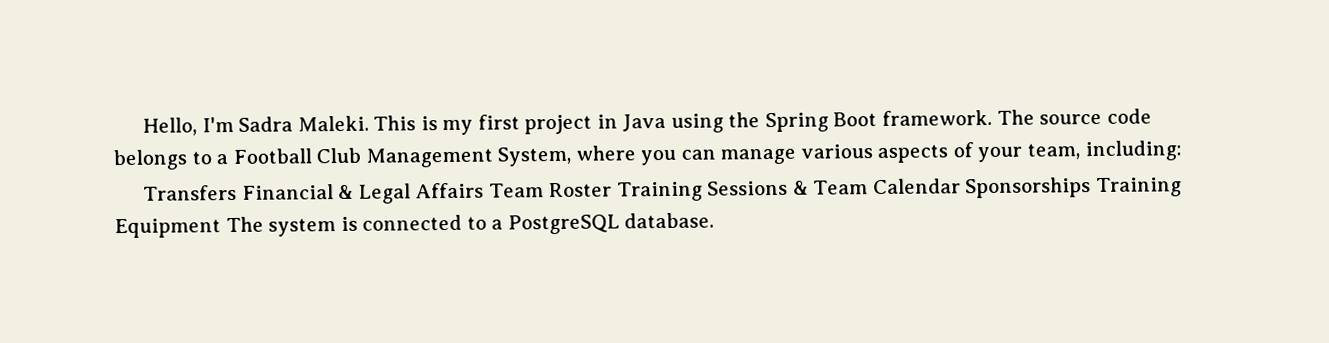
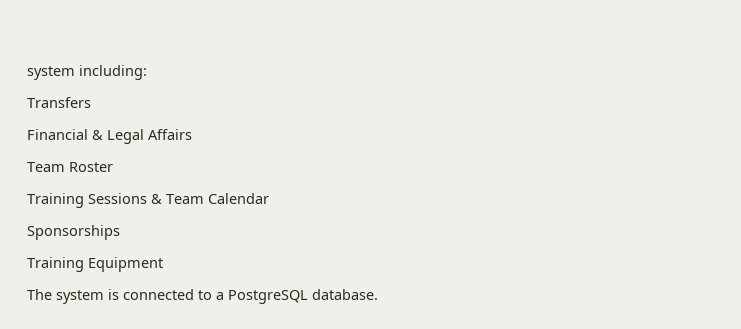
- Hello, I'm Sadra Maleki. This is my first project in Java using the Spring Boot framework. The source code belongs to a Football Club Management System, where you can manage various aspects of your team, including:
+ system including:
- Transfers Financial & Legal Affairs Team Roster Training Sessions & Team Calendar Sponsorships Training Equipment The system is connected to a PostgreSQL database.
+ Transfers
+ Financial & Legal Affairs
+ Team Roster
+ Training Sessions & Team Calendar
+ Sponsorships
+ Training Equipment
+ The system is connected to a PostgreSQL database.

